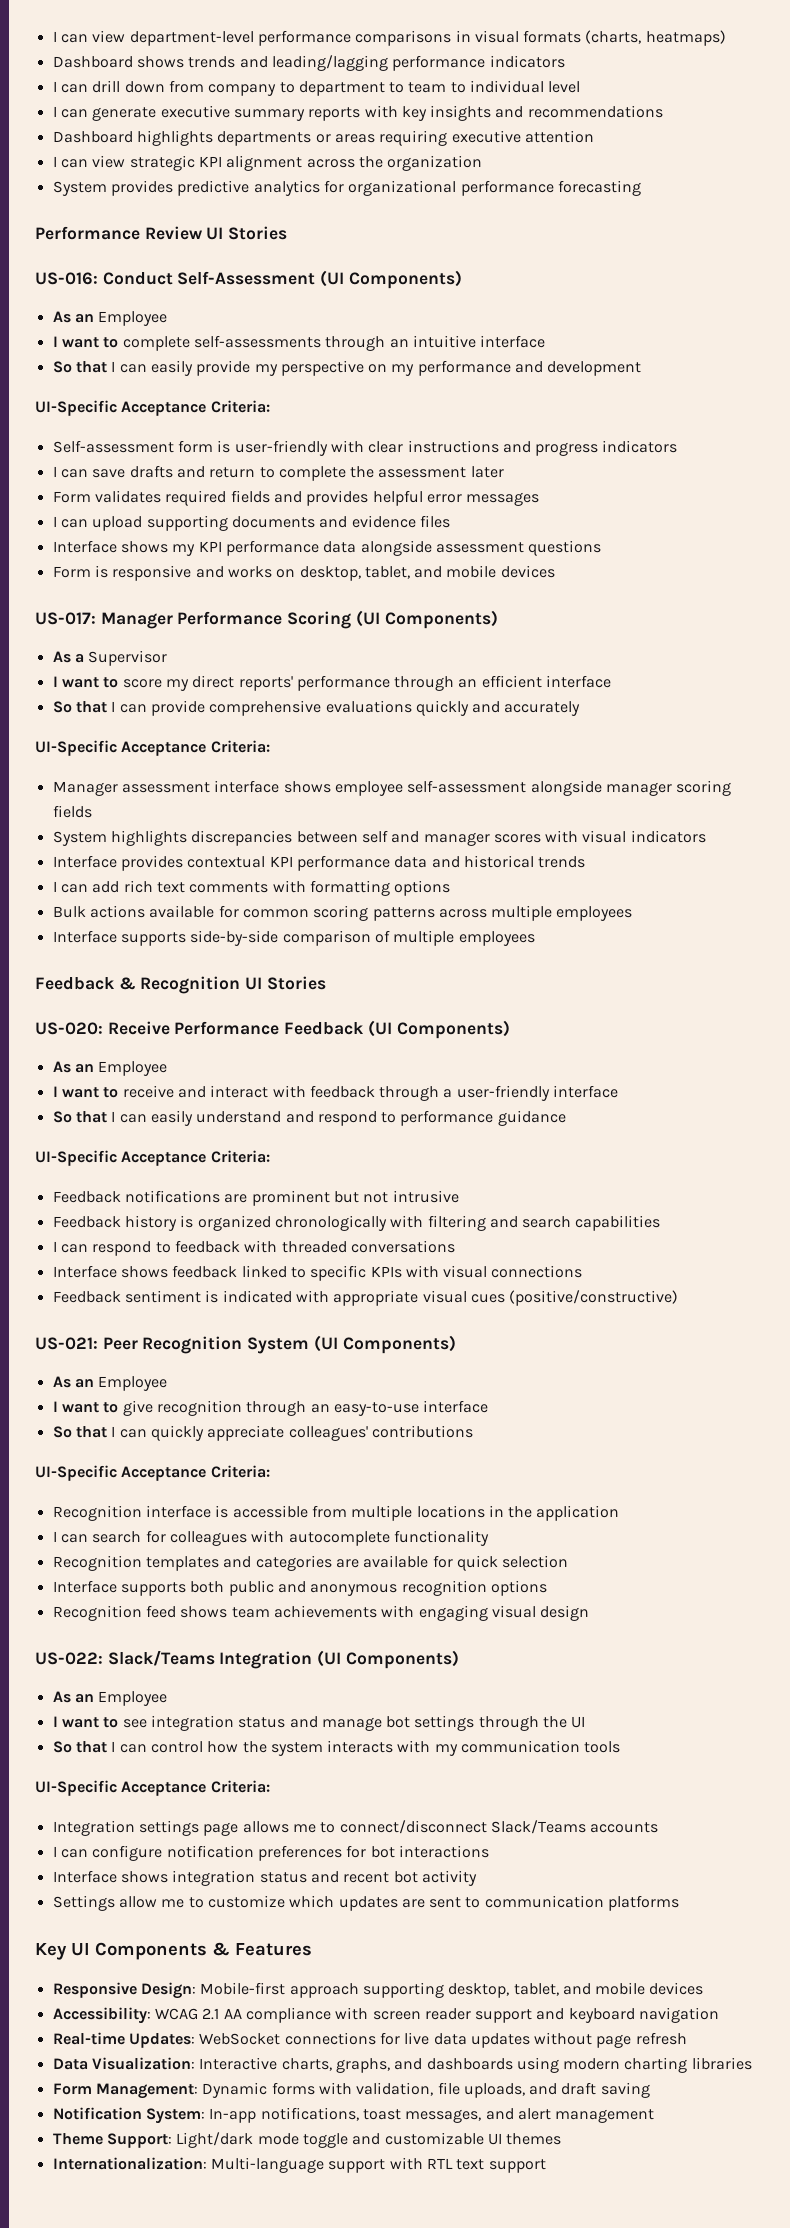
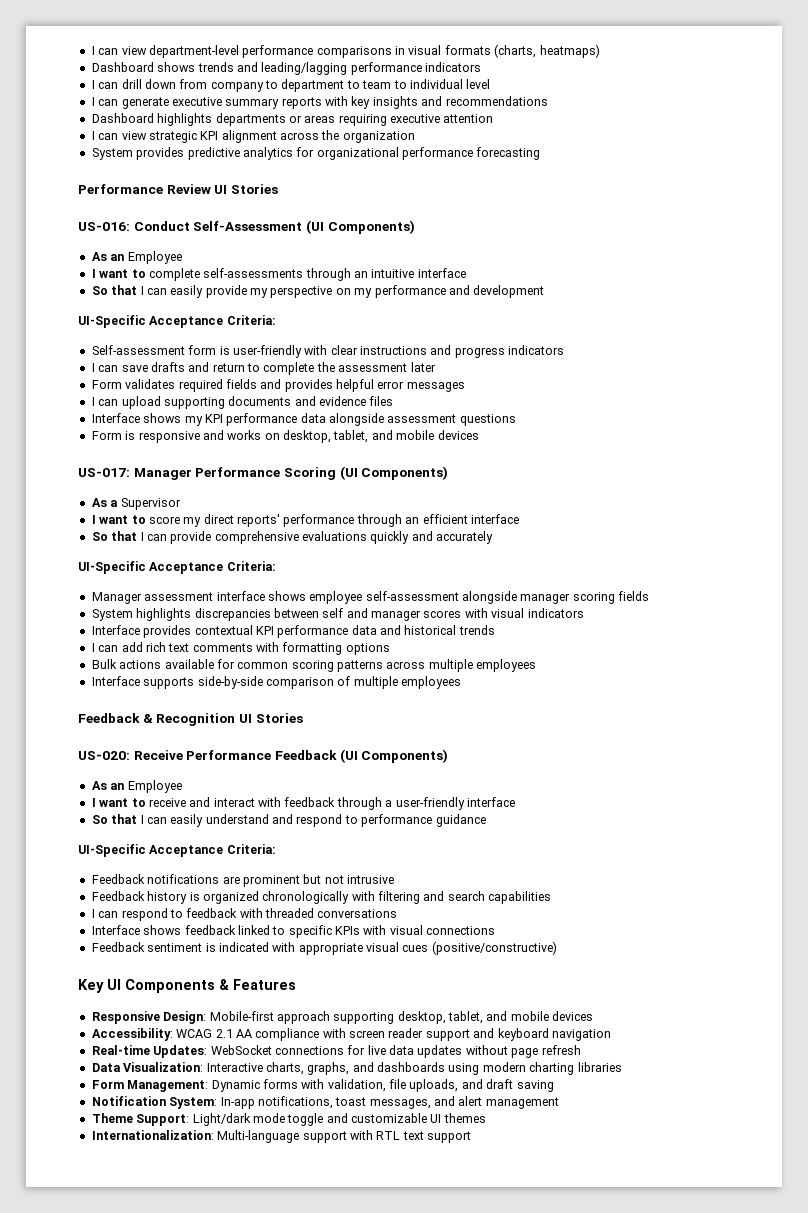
- US-021: Peer Recognition System (UI Components)
- As an Employee
- I want to give recognition through an easy-to-use interface
- So that I can quickly appreciate colleagues' contributions
- UI-Specific Acceptance Criteria:
- Recognition interface is accessible from multiple locations in the application
- I can search for colleagues with autocomplete functionality
- Recognition templates and categories are available for quick selection
- Interface supports both public and anonymous recognition options
- Recognition feed shows team achievements with engaging visual design
- US-022: Slack/Teams Integration (UI Components)
- As an Employee
- I want to see integration status and manage bot settings through the UI
- So that I can control how the system interacts with my communication tools
- UI-Specific Acceptance Criteria:
- Integration settings page allows me to connect/disconnect Slack/Teams accounts
- I can configure notification preferences for bot interactions
- Interface shows integration status and recent bot activity
- Settings allow me to customize which updates are sent to communication platforms

